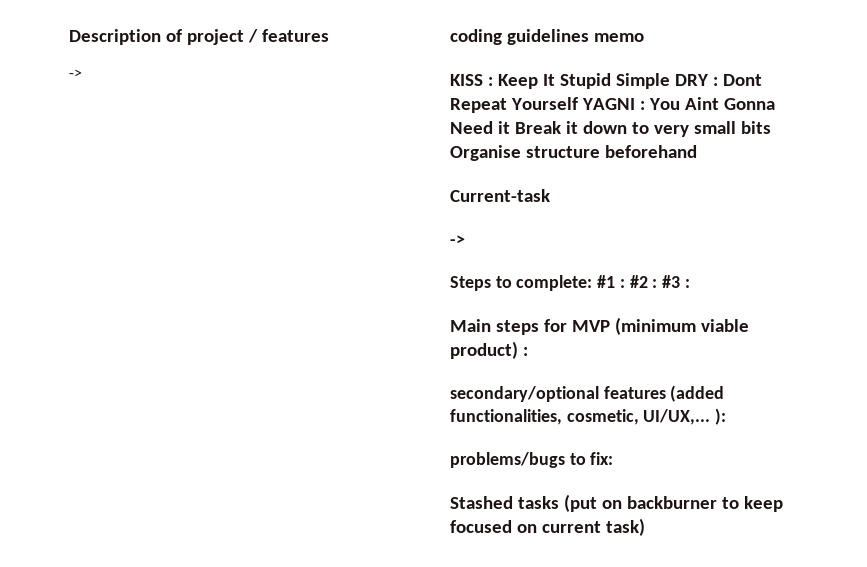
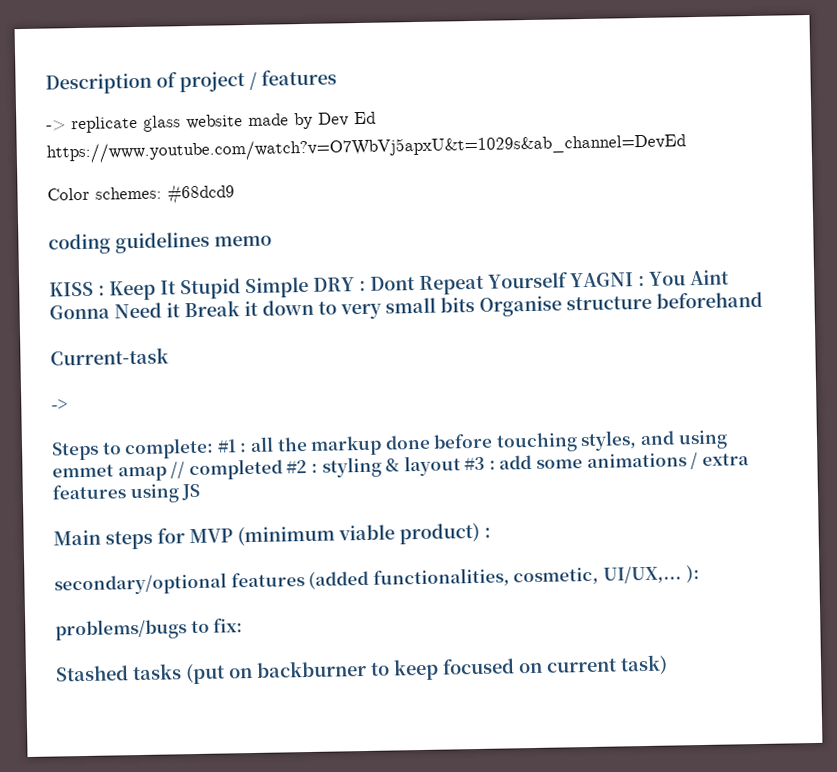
  Description of project / features
- ->
+ -> replicate glass website made by Dev Ed https://www.youtube.com/watch?v=O7WbVj5apxU&t=1029s&ab_channel=DevEd
+ Color schemes: #68dcd9
- Steps to complete: #1 : #2 : #3 :
+ Steps to complete: #1 : all the markup done before touching styles, and using emmet amap // completed #2 : styling & layout #3 : add some animations / extra features using JS

